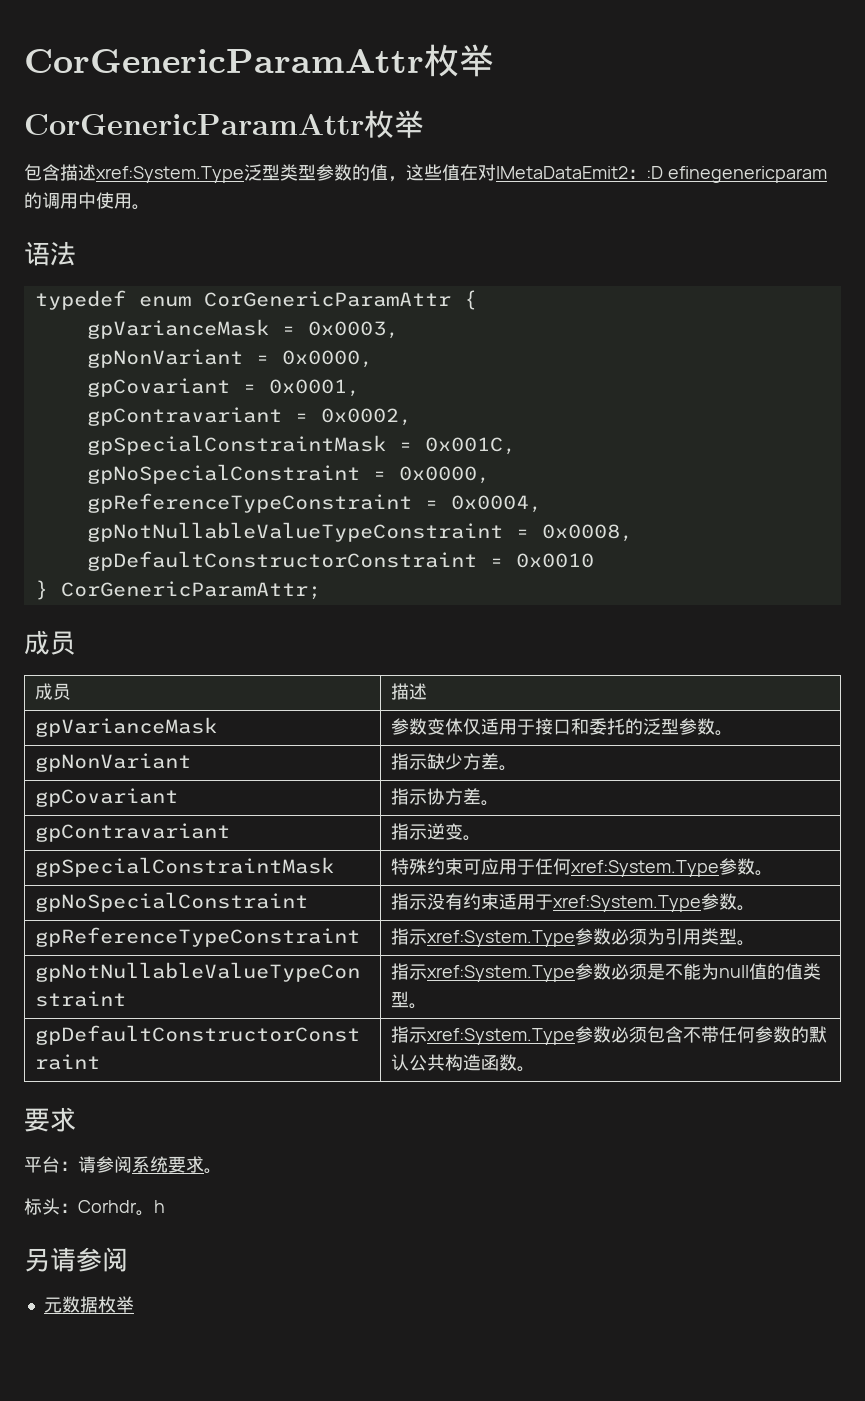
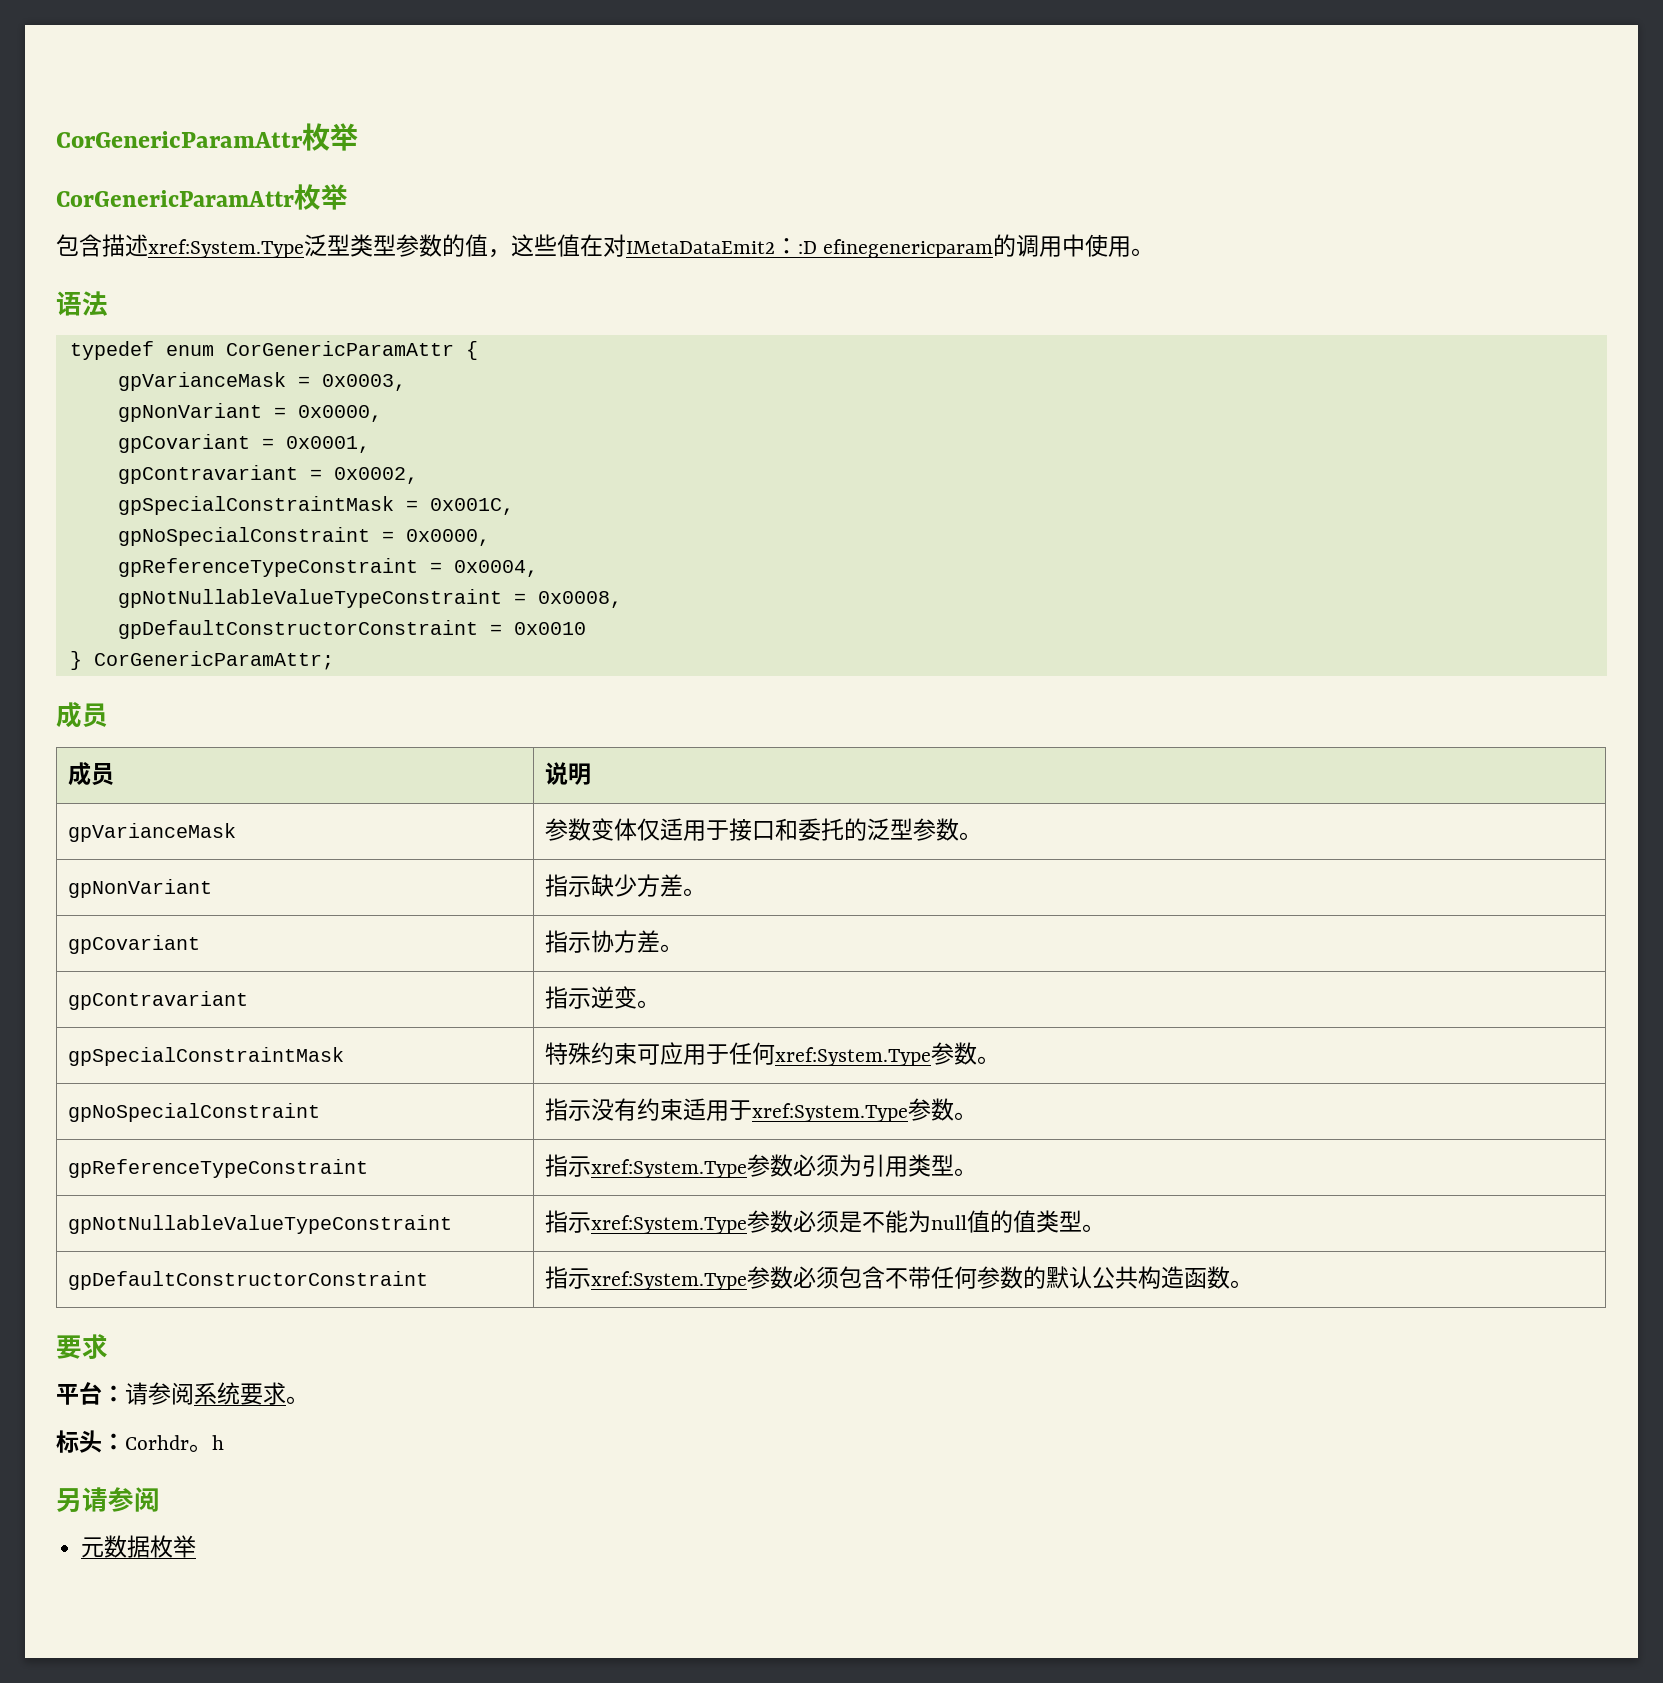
- 成员 | 描述
+ 成员 | 说明

